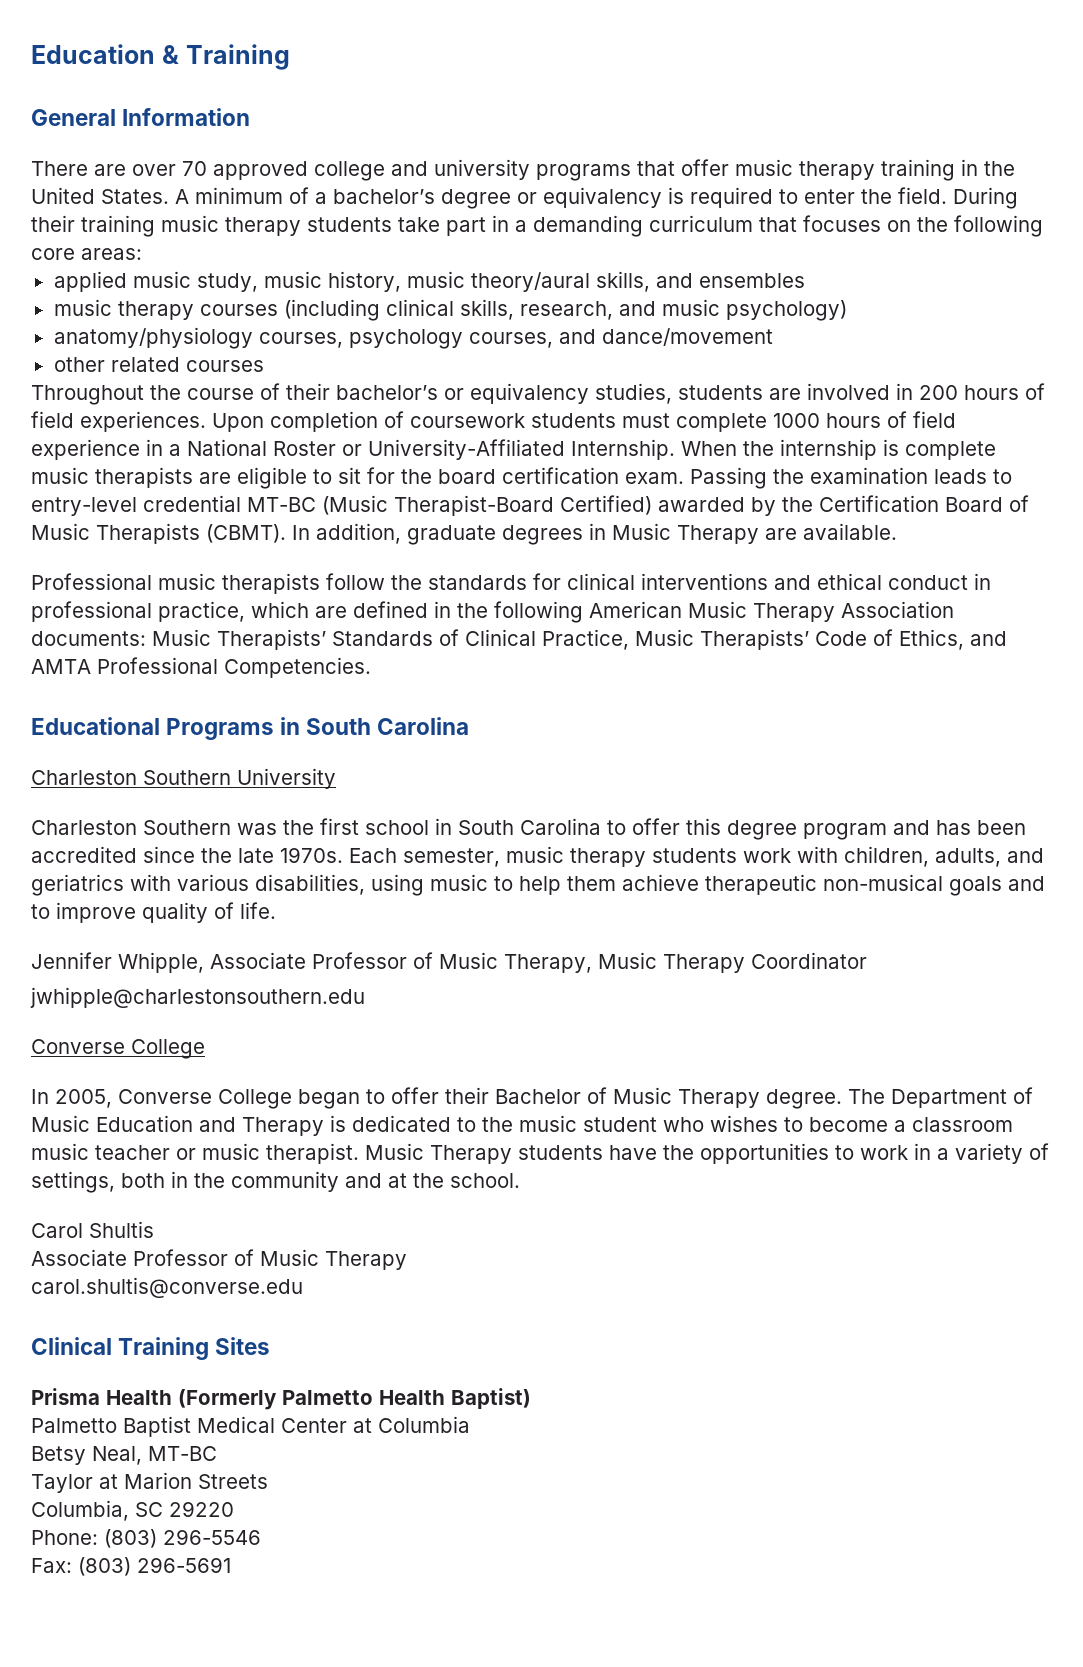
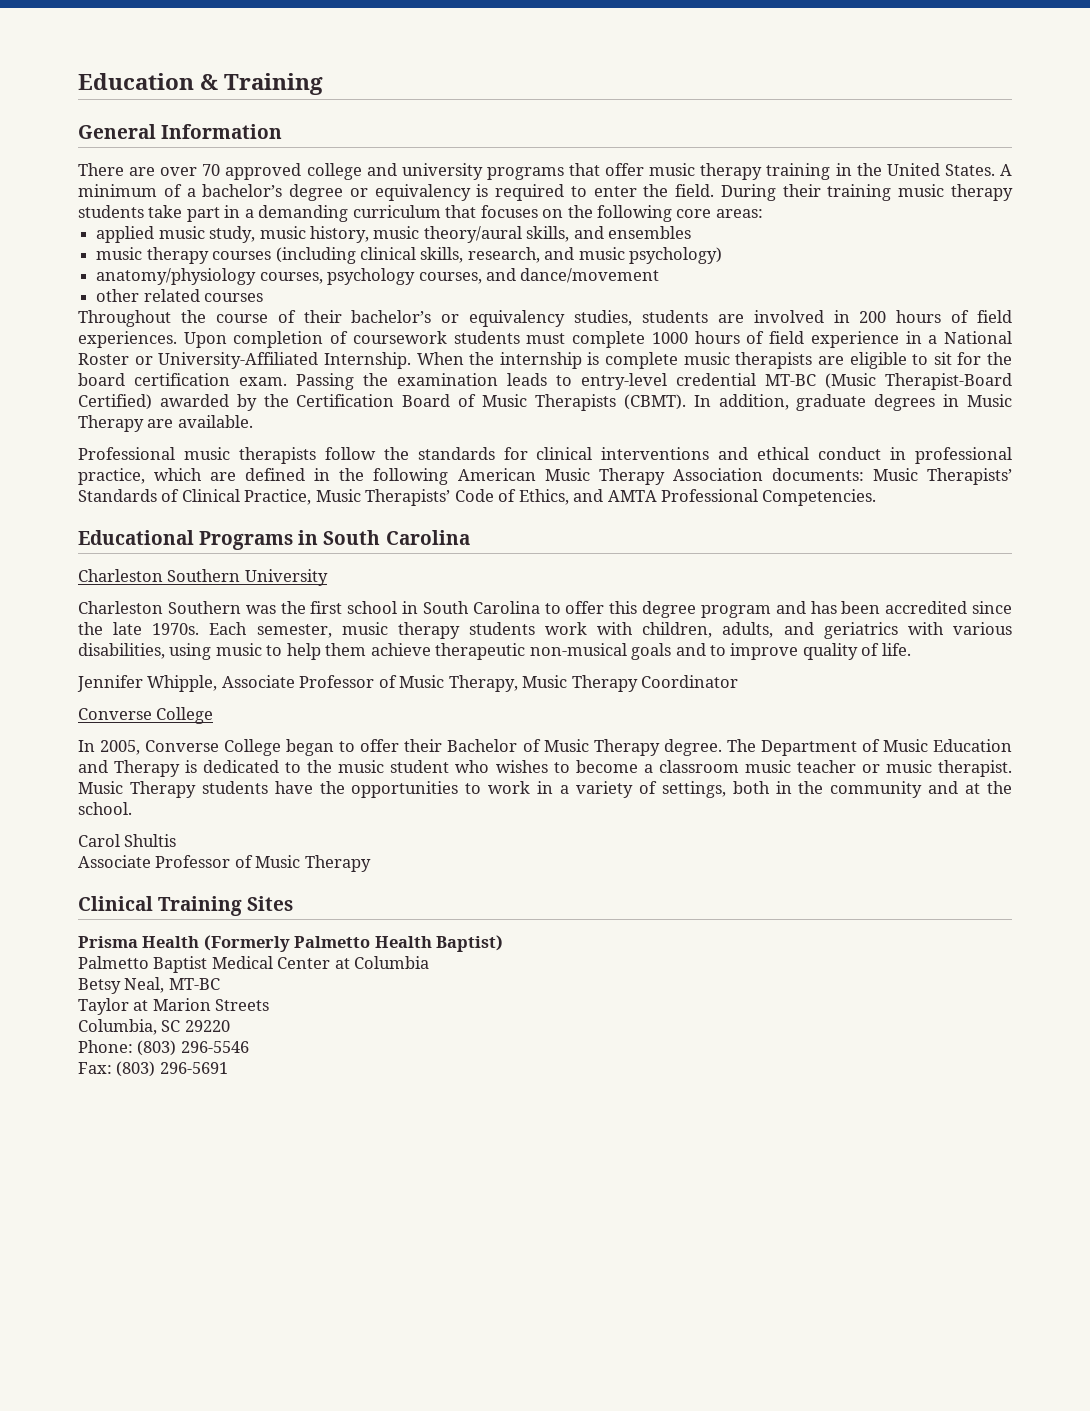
- jwhipple@charlestonsouthern.edu
- carol.shultis@converse.edu

